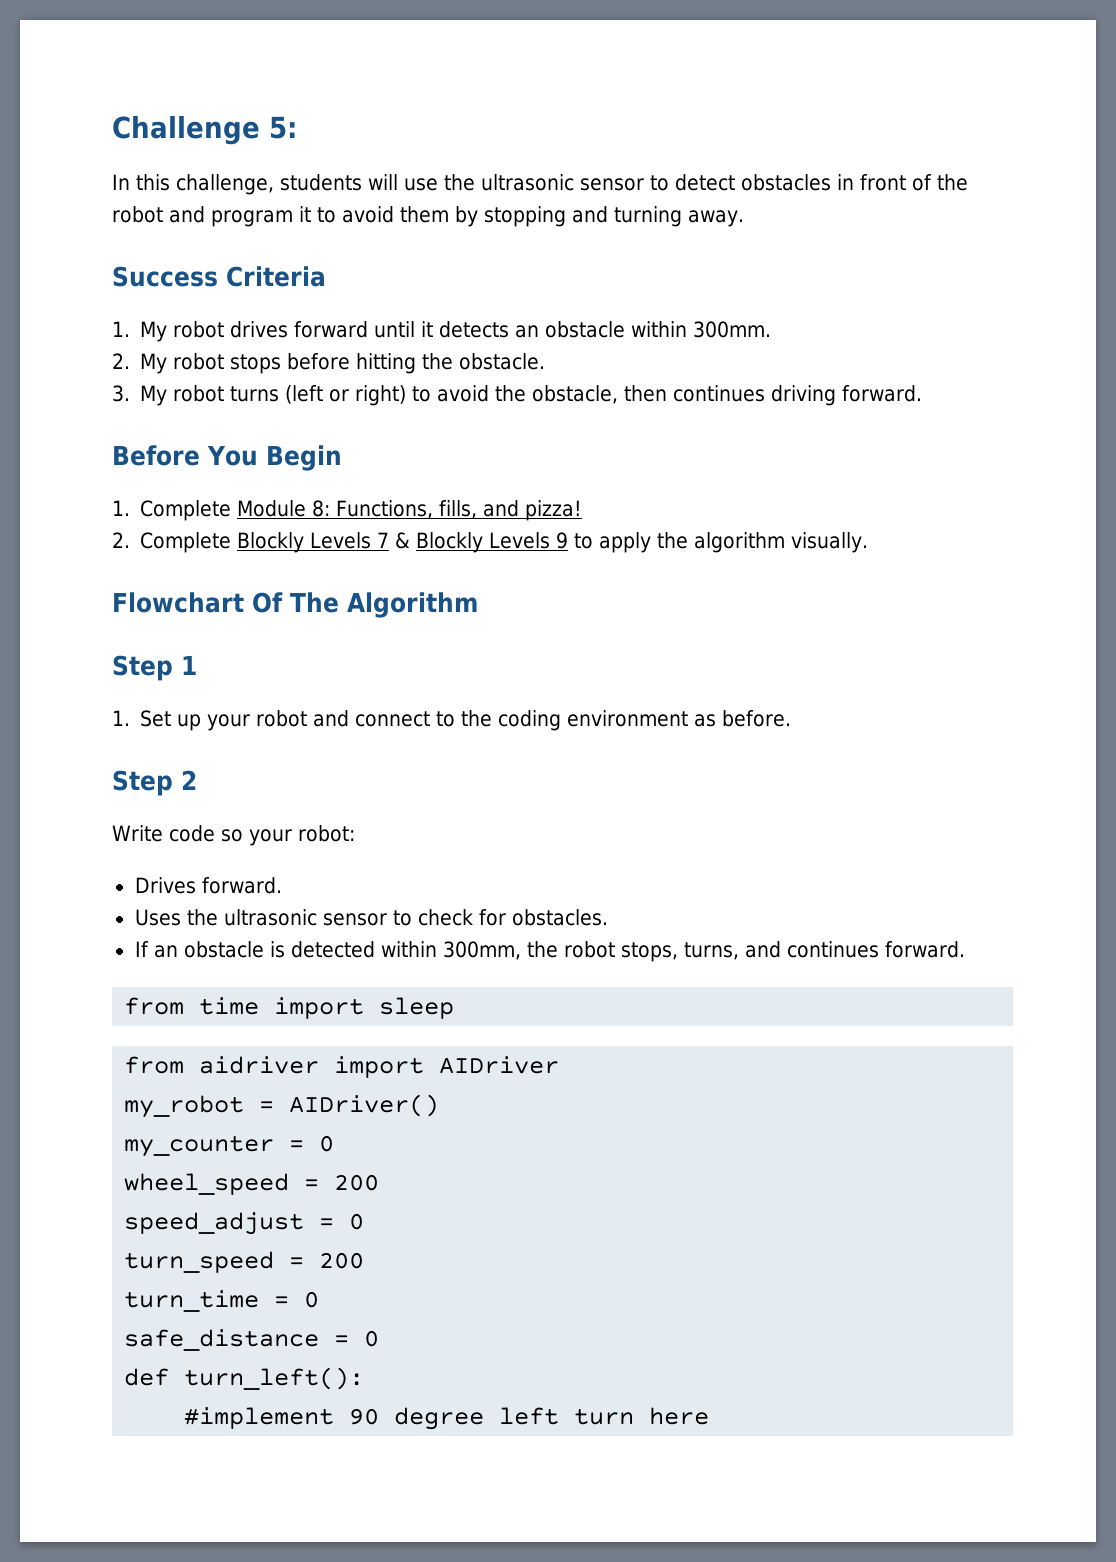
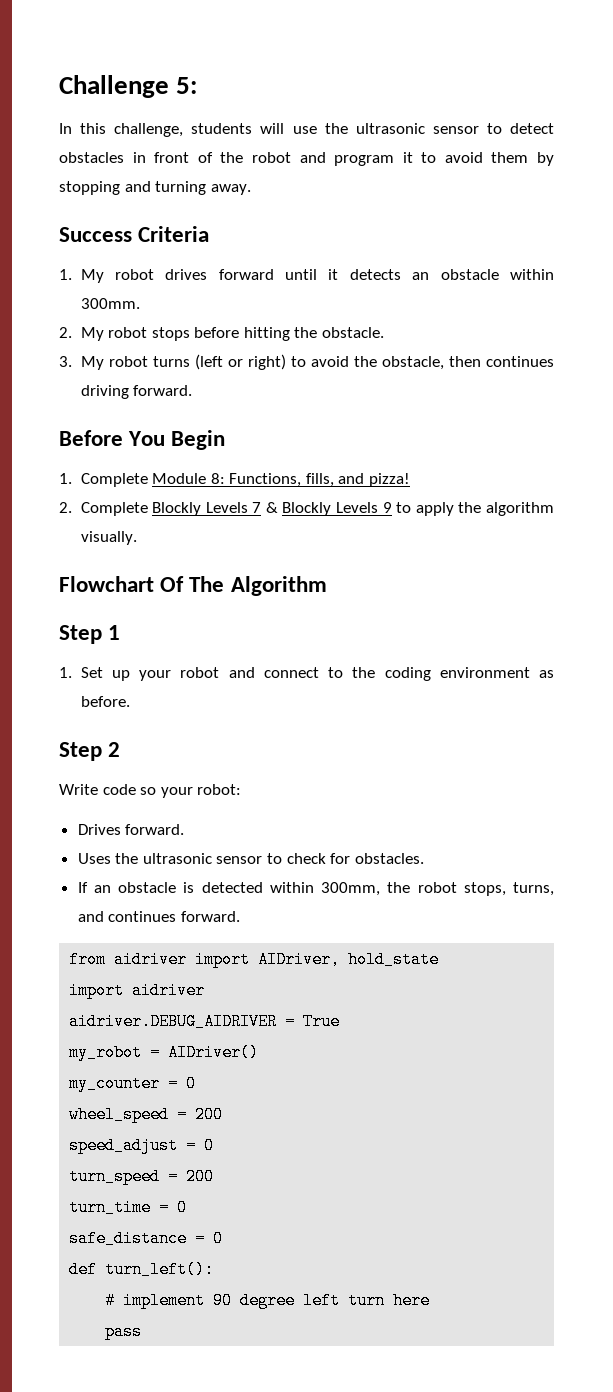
- from time import sleep
- from aidriver import AIDriver
+ from aidriver import AIDriver, hold_state
+ import aidriver
+ aidriver.DEBUG_AIDRIVER = True
- #implement 90 degree left turn here
+ # implement 90 degree left turn here
+ pass

